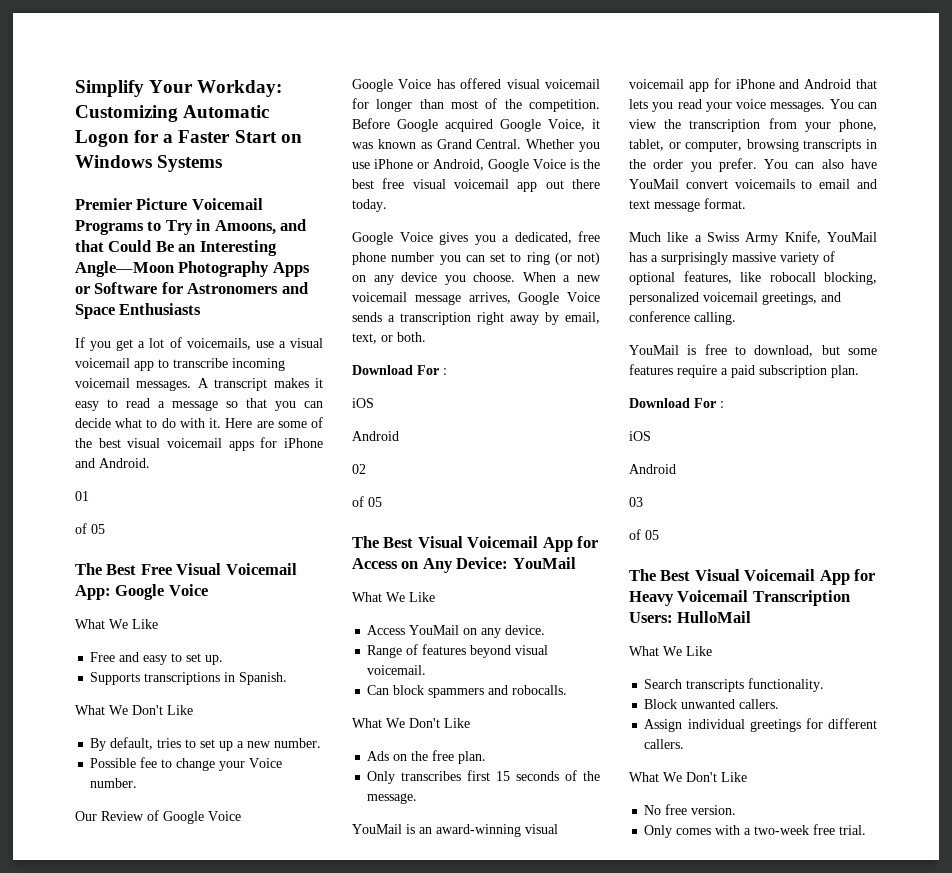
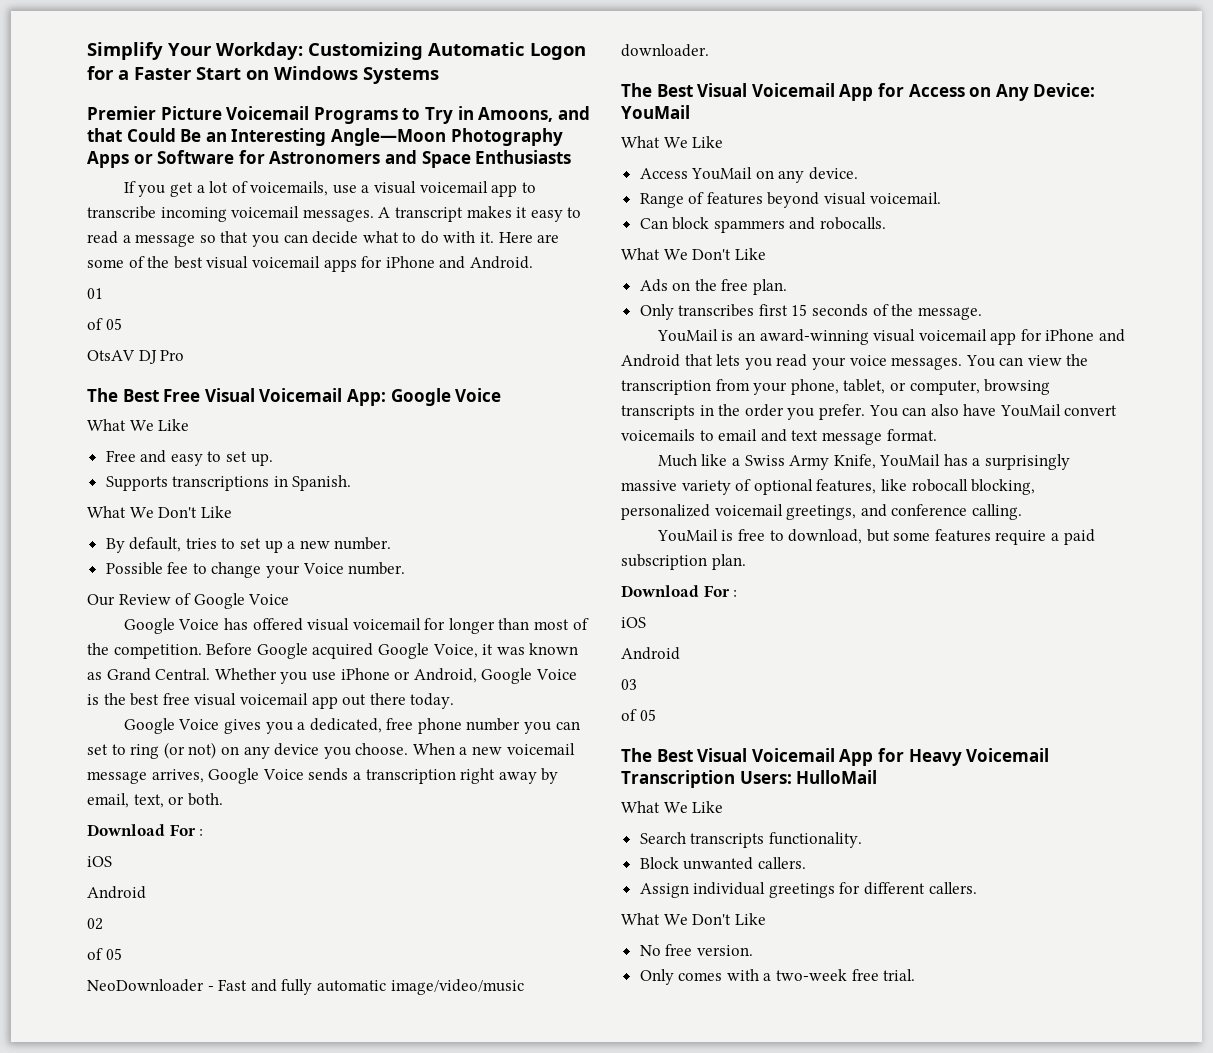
+ OtsAV DJ Pro
+ NeoDownloader - Fast and fully automatic image/video/music downloader.

